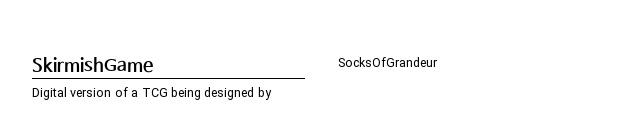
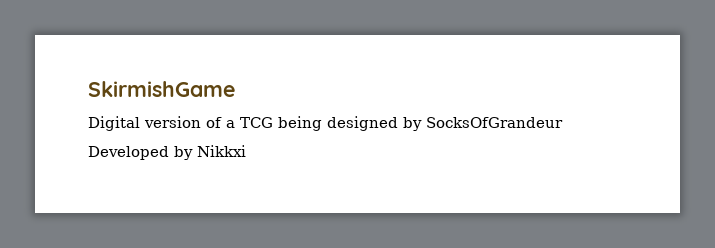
+ Developed by Nikkxi

